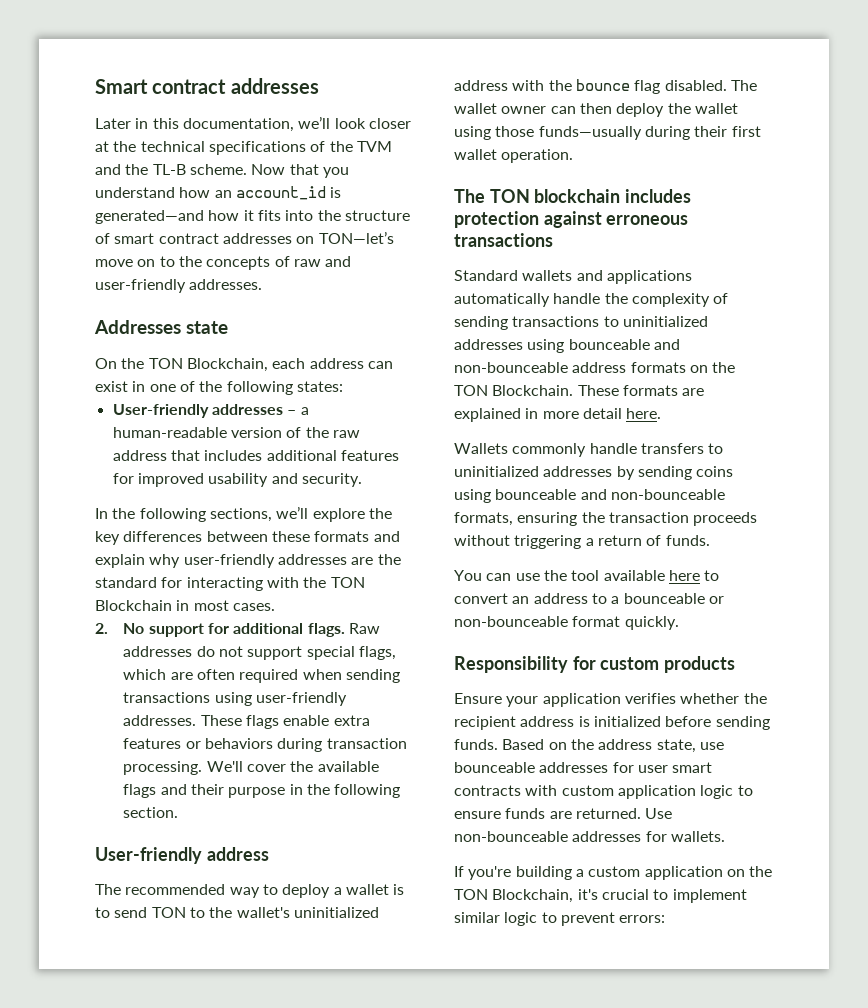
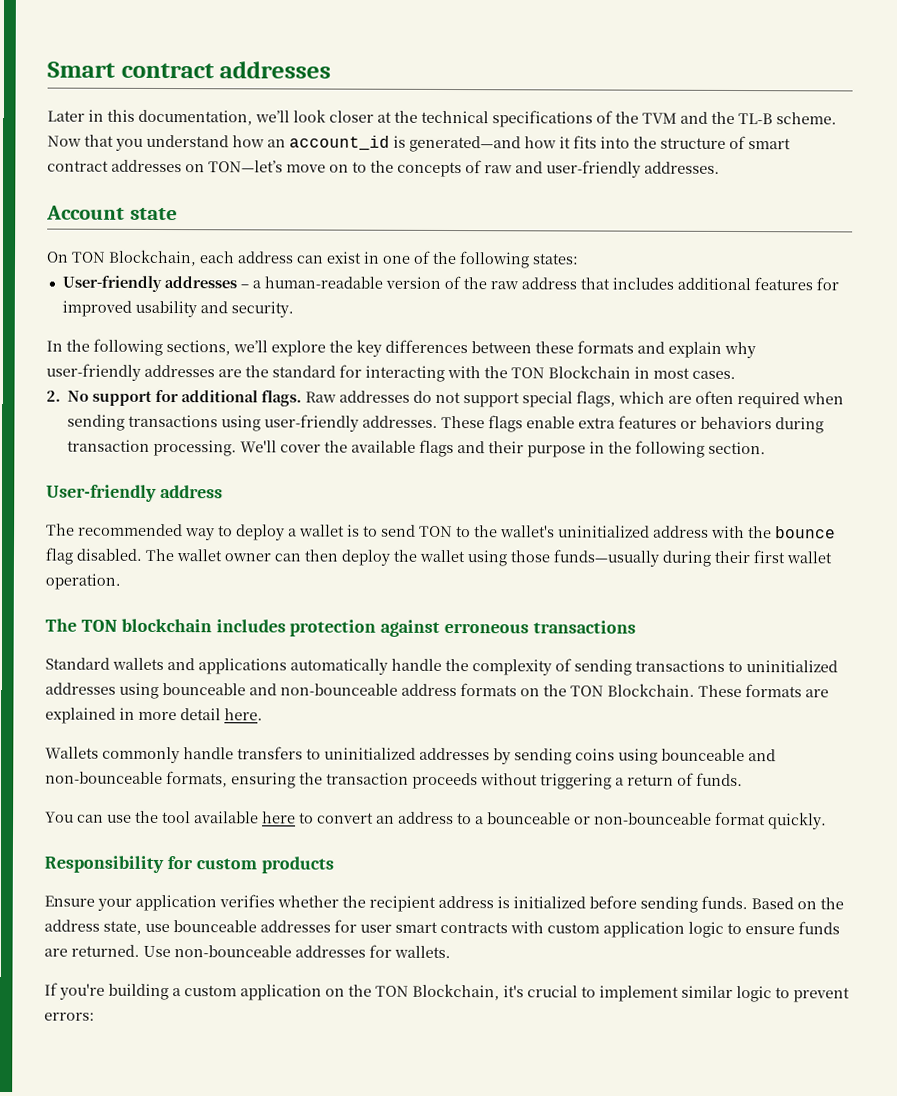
- Addresses state
+ Account state
- On the TON Blockchain, each address can exist in one of the following states:
+ On TON Blockchain, each address can exist in one of the following states:

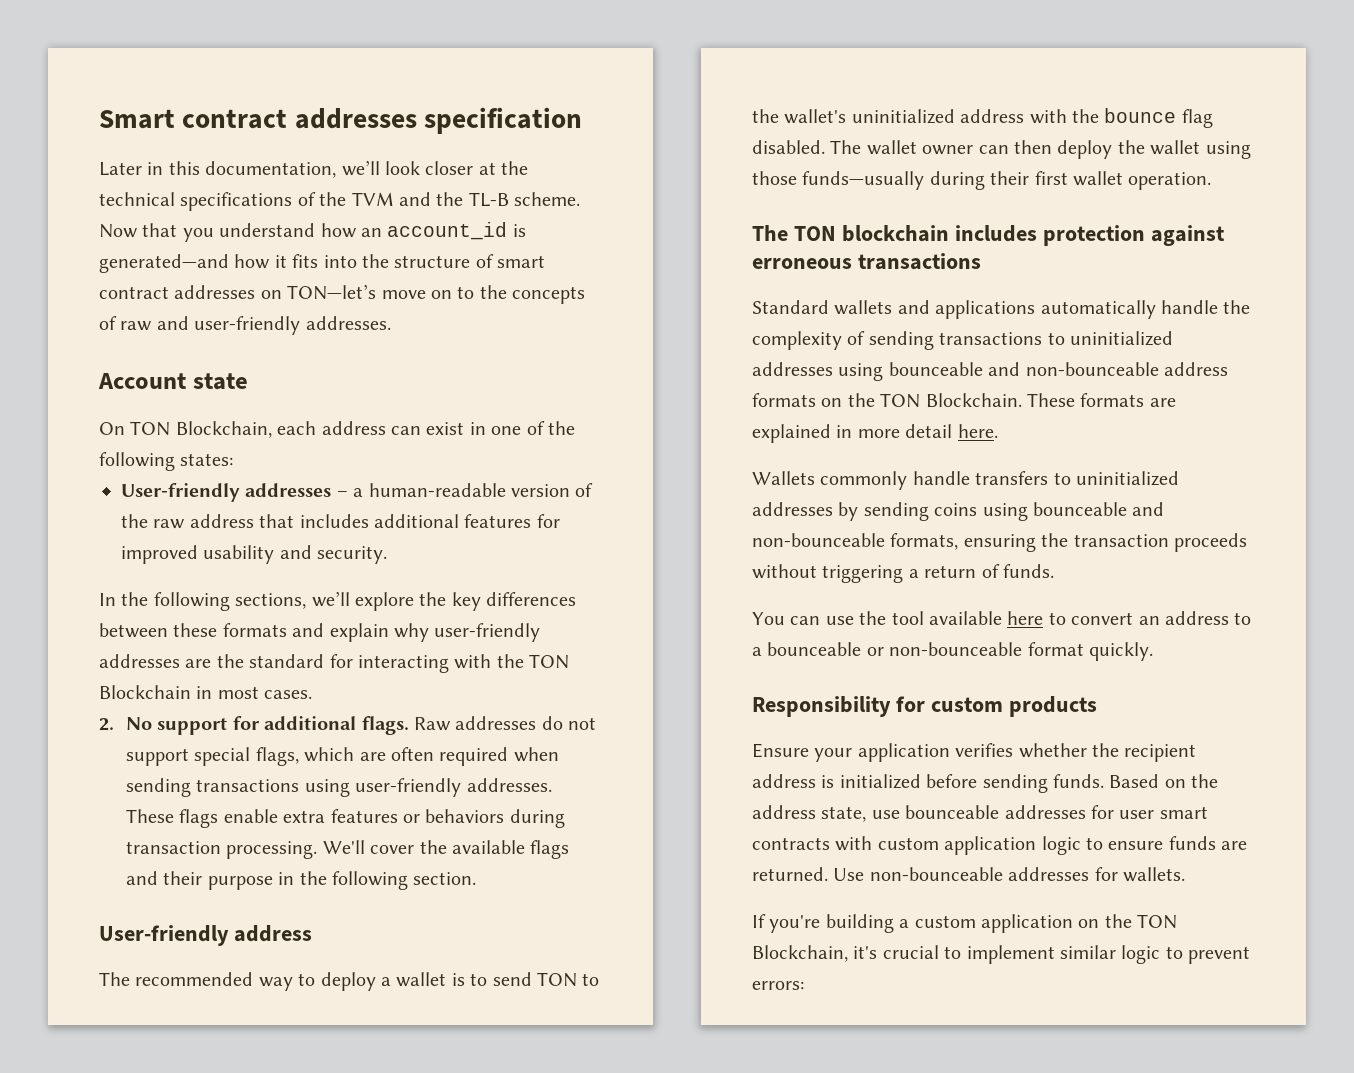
- Smart contract addresses
+ Smart contract addresses specification

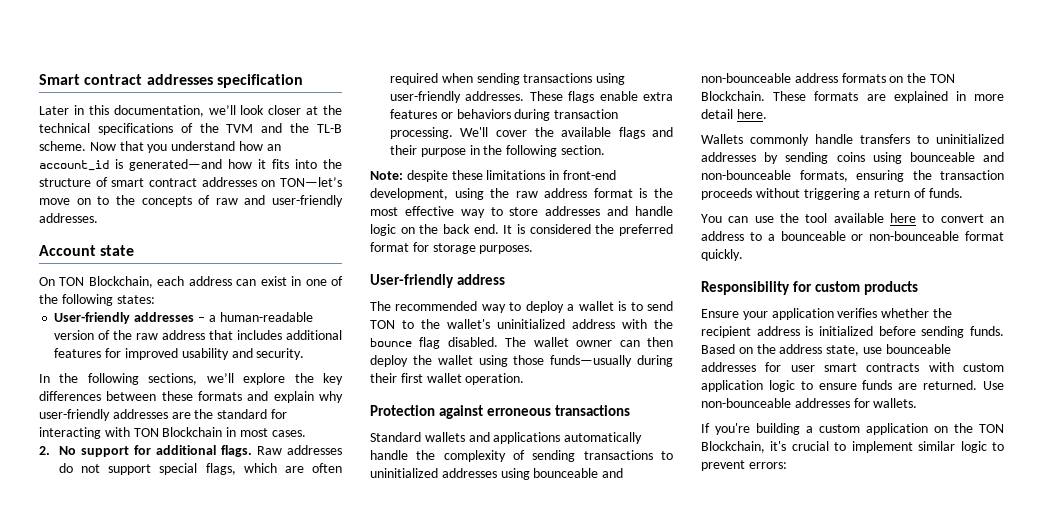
- In the following sections, we’ll explore the key differences between these formats and explain why user-friendly addresses are the standard for interacting with the TON Blockchain in most cases.
+ In the following sections, we’ll explore the key differences between these formats and explain why user-friendly addresses are the standard for interacting with TON Blockchain in most cases.
+ Note: despite these limitations in front-end development, using the raw address format is the most effective way to store addresses and handle logic on the back end. It is considered the preferred format for storage purposes.
- The TON blockchain includes protection against erroneous transactions
+ Protection against erroneous transactions

